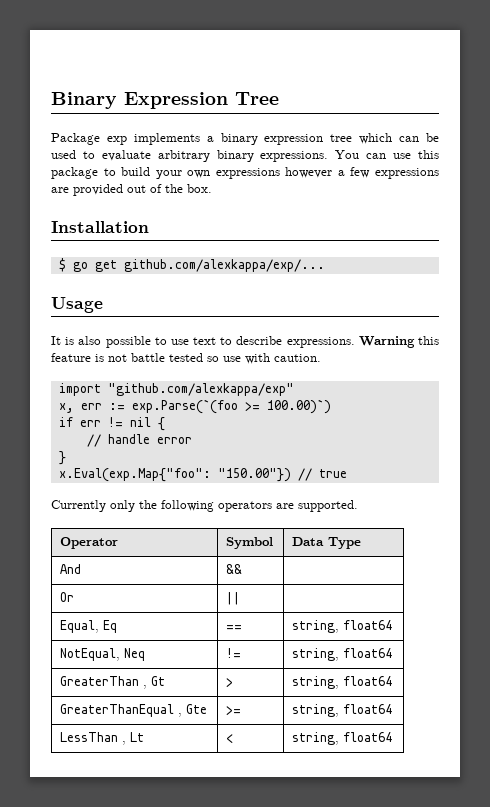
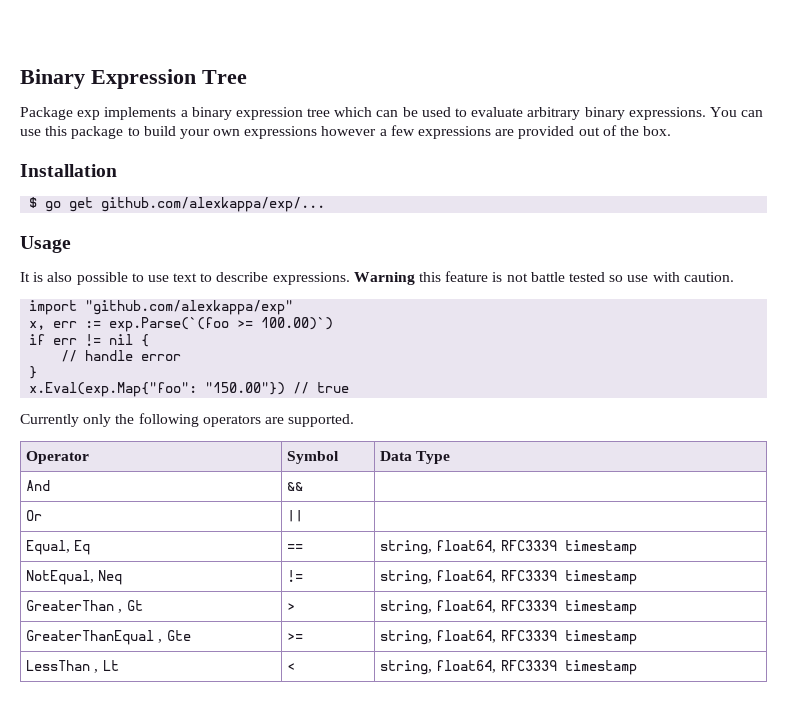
- Equal, Eq | == | string, float64
+ Equal, Eq | == | string, float64, RFC3339 timestamp
- NotEqual, Neq | != | string, float64
+ NotEqual, Neq | != | string, float64, RFC3339 timestamp
- GreaterThan , Gt | > | string, float64
+ GreaterThan , Gt | > | string, float64, RFC3339 timestamp
- GreaterThanEqual , Gte | >= | string, float64
+ GreaterThanEqual , Gte | >= | string, float64, RFC3339 timestamp
- LessThan , Lt | < | string, float64
+ LessThan , Lt | < | string, float64, RFC3339 timestamp

